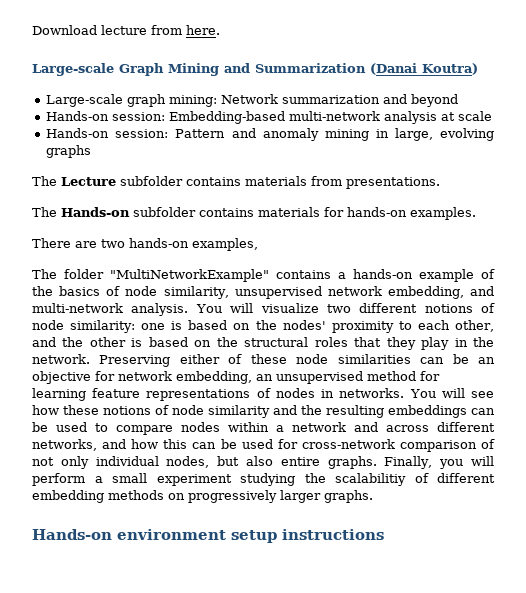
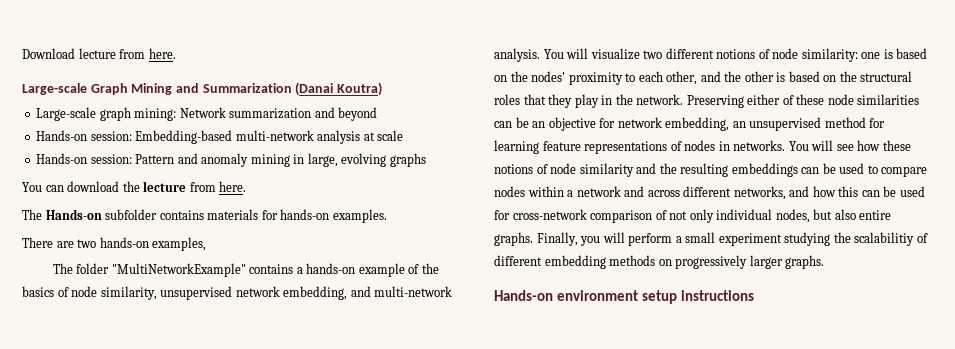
- The Lecture subfolder contains materials from presentations.
+ You can download the lecture from here.

